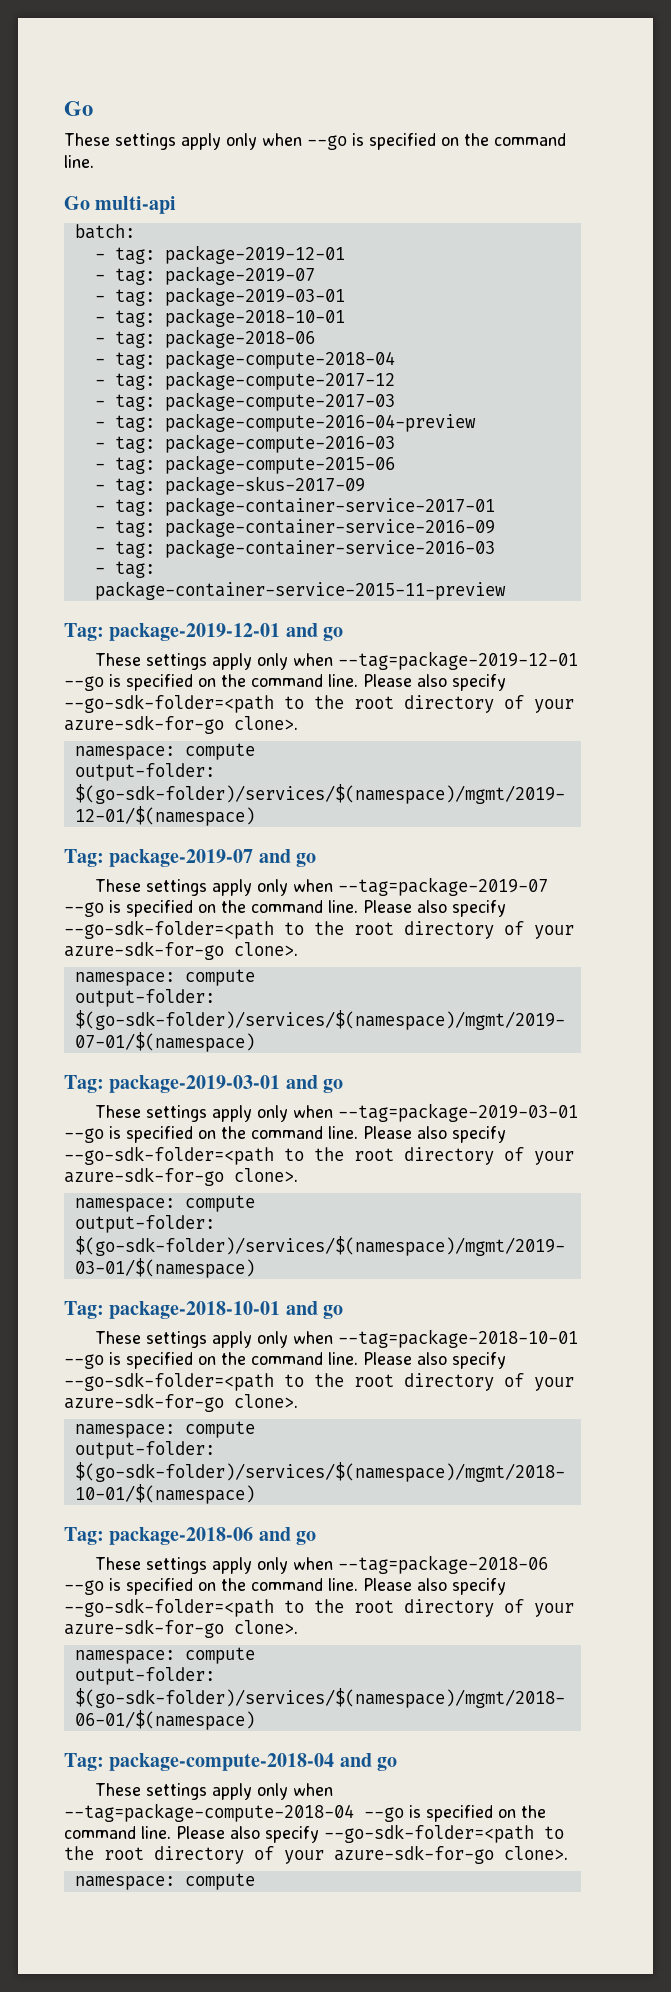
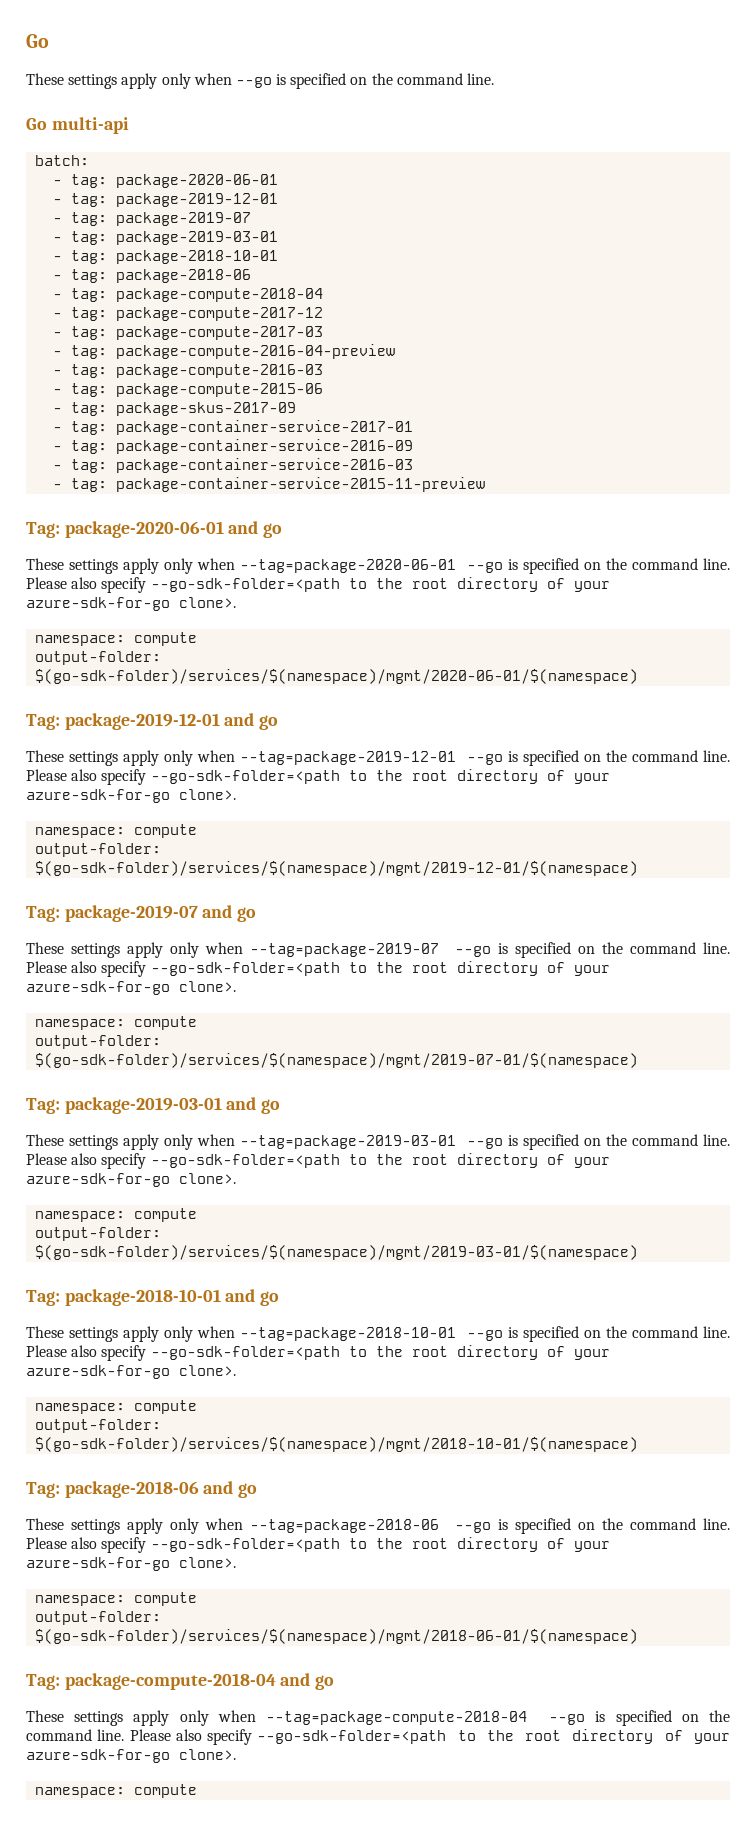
+ - tag: package-2020-06-01
+ Tag: package-2020-06-01 and go
+ These settings apply only when --tag=package-2020-06-01 --go is specified on the command line. Please also specify --go-sdk-folder=<path to the root directory of your azure-sdk-for-go clone>.
+ namespace: compute
+ output-folder: $(go-sdk-folder)/services/$(namespace)/mgmt/2020-06-01/$(namespace)

